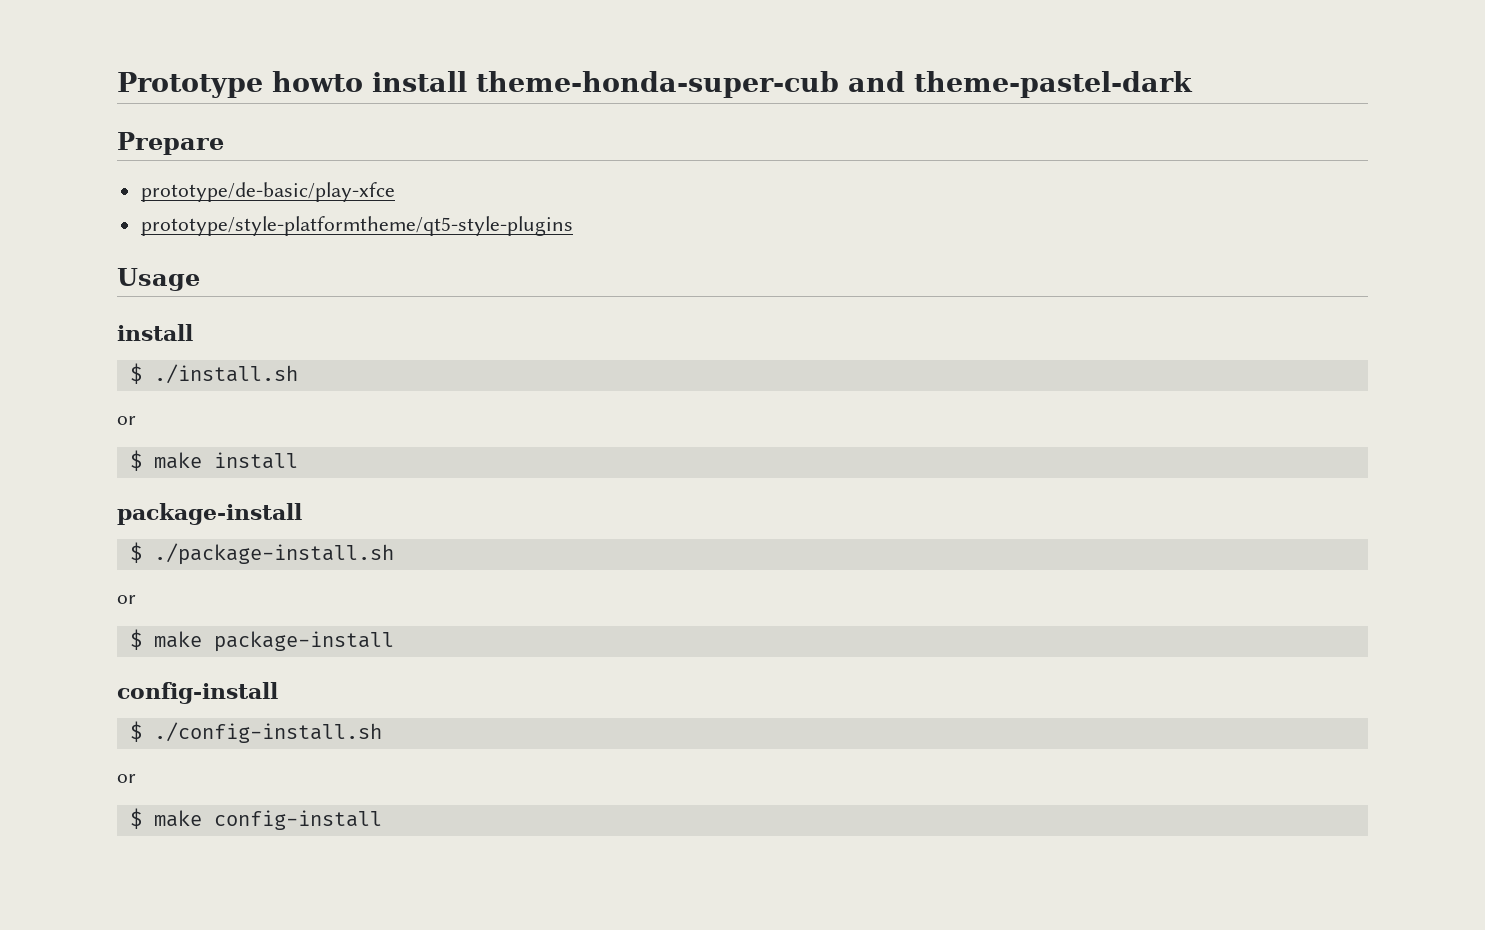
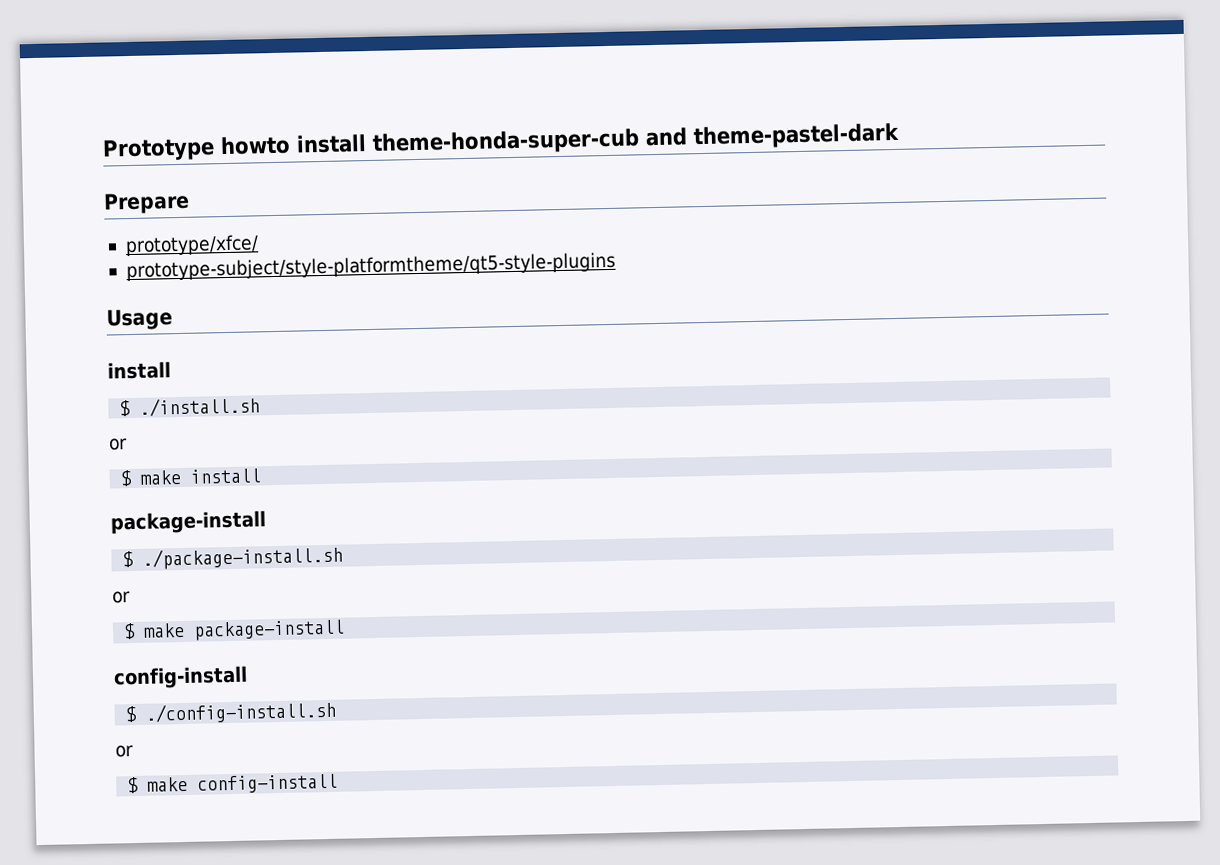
- prototype/de-basic/play-xfce
- prototype/style-platformtheme/qt5-style-plugins
+ prototype/xfce/
+ prototype-subject/style-platformtheme/qt5-style-plugins

